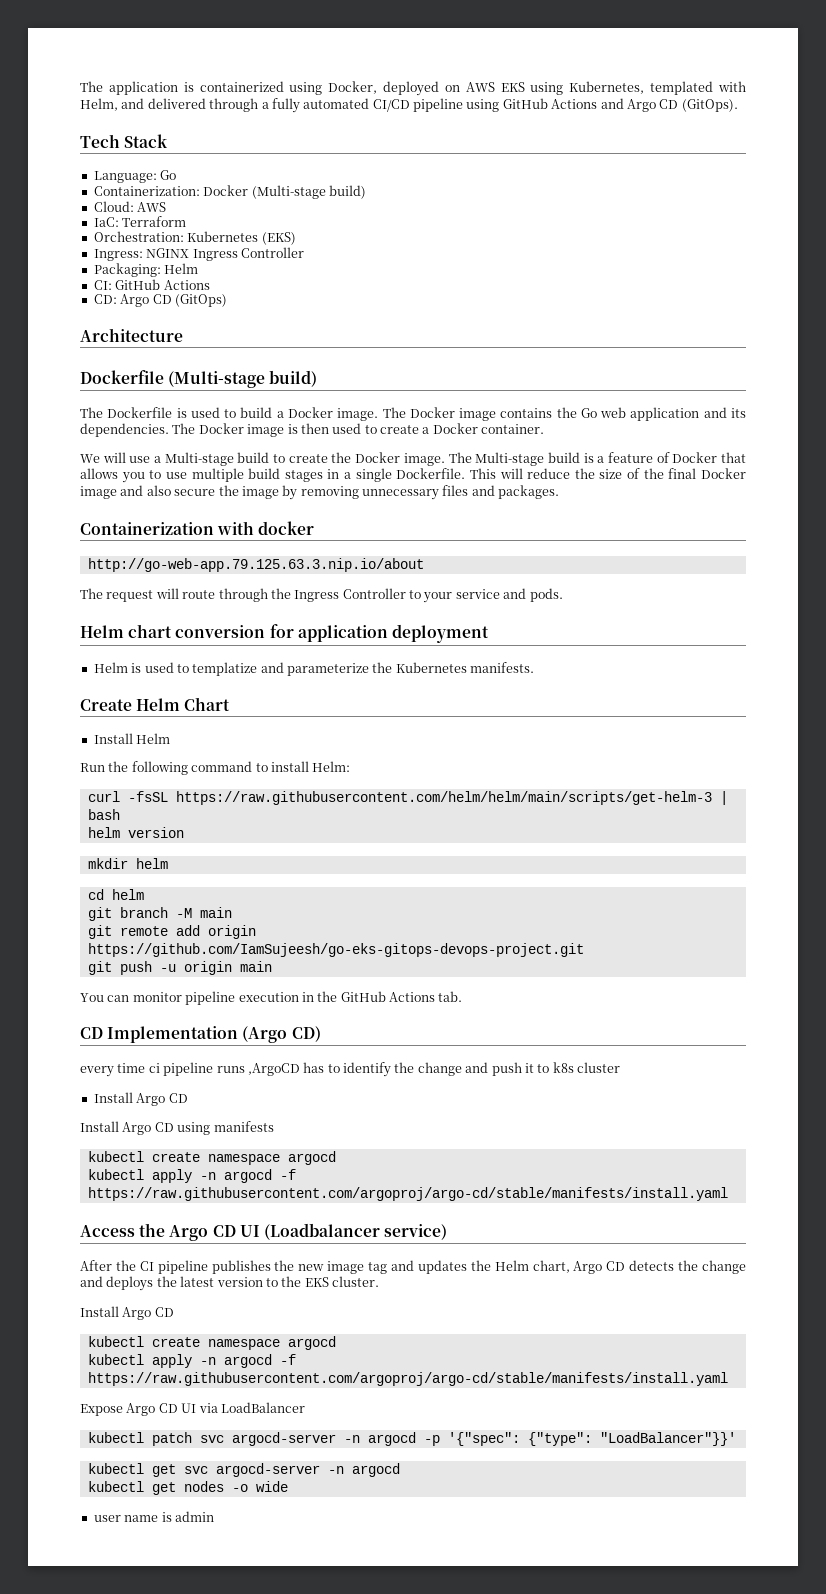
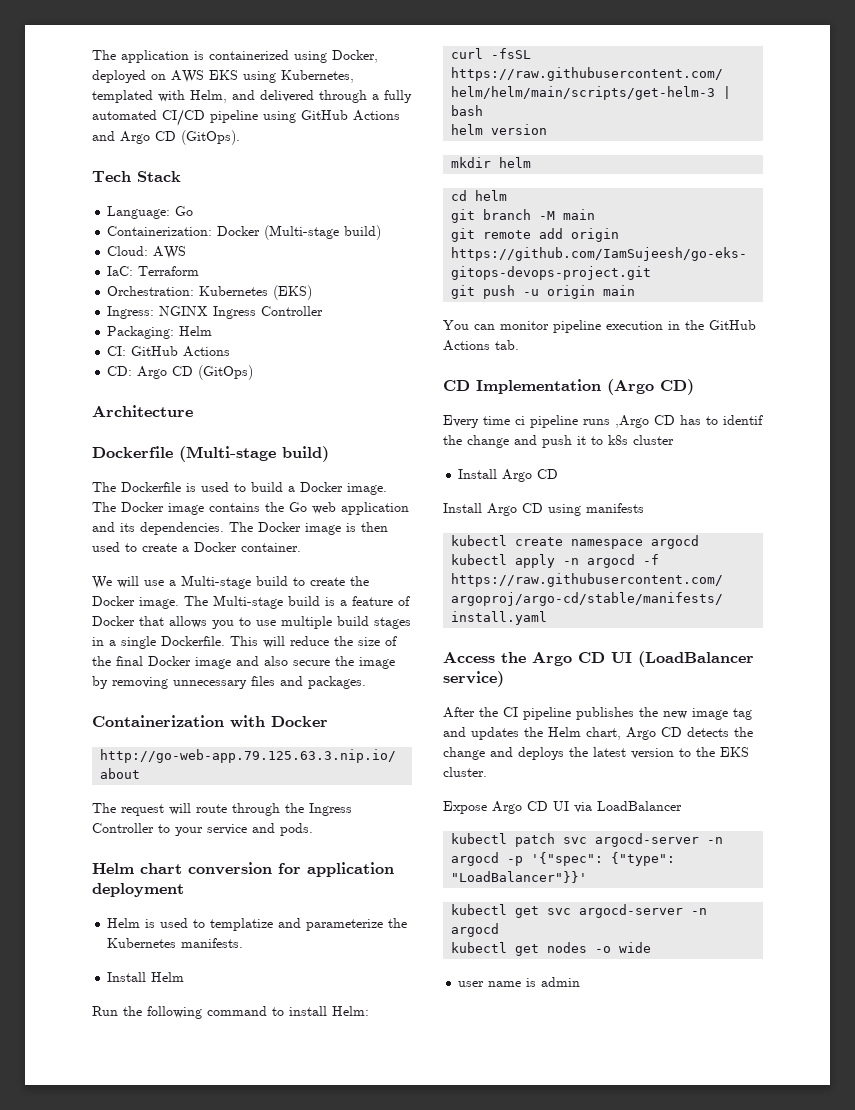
- Containerization with docker
+ Containerization with Docker
- Create Helm Chart
- every time ci pipeline runs ,ArgoCD has to identify the change and push it to k8s cluster
+ Every time ci pipeline runs ,Argo CD has to identif the change and push it to k8s cluster
- Access the Argo CD UI (Loadbalancer service)
+ Access the Argo CD UI (LoadBalancer service)
  After the CI pipeline publishes the new image tag and updates the Helm chart, Argo CD detects the change and deploys the latest version to the EKS cluster.
- Install Argo CD
- kubectl create namespace argocd
- kubectl apply -n argocd -f https://raw.githubusercontent.com/argoproj/argo-cd/stable/manifests/install.yaml

